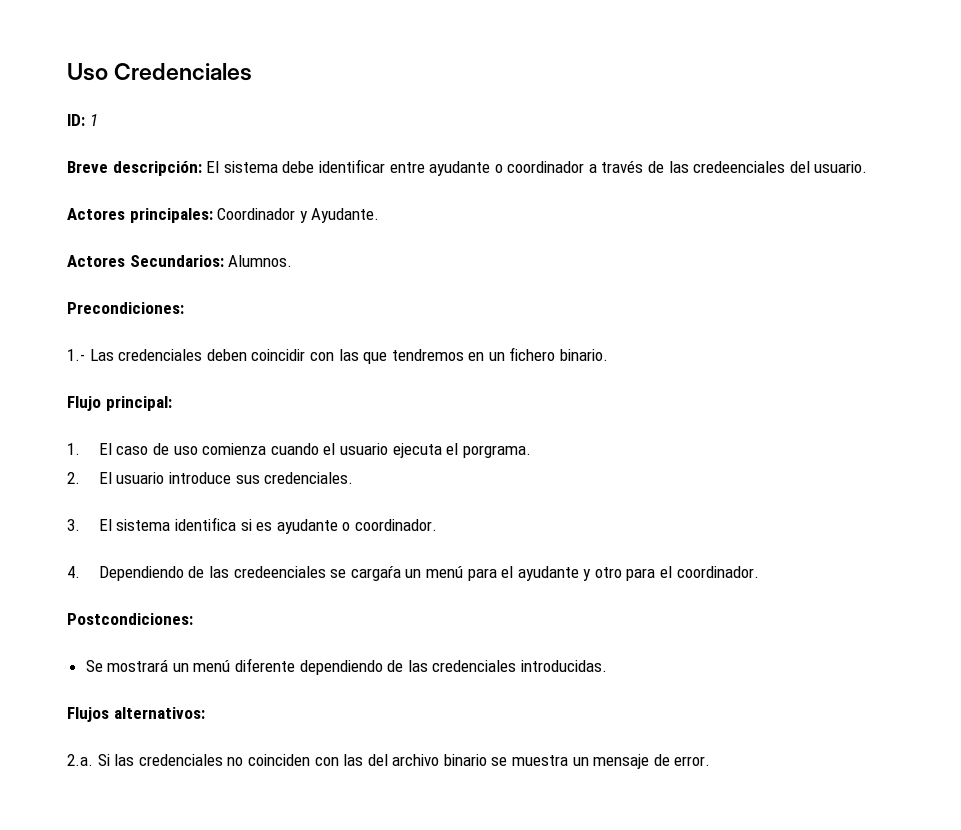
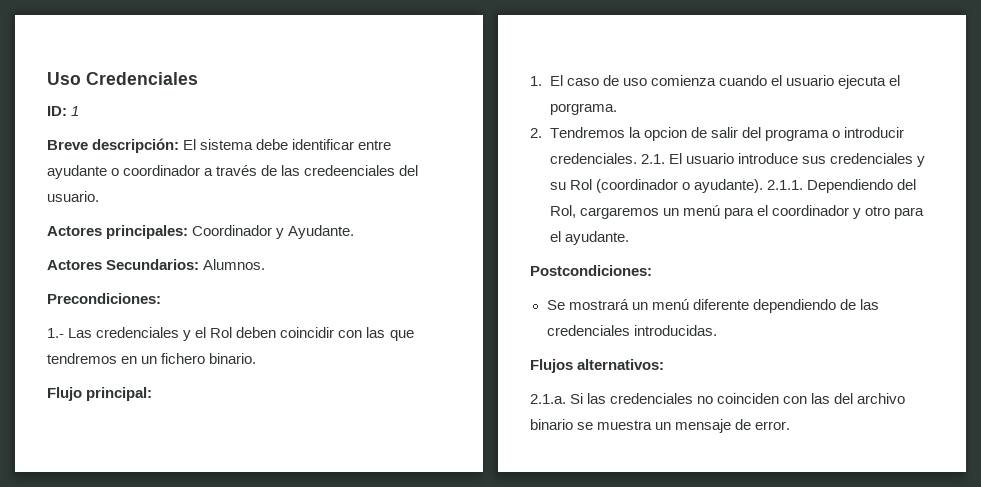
- 1.- Las credenciales deben coincidir con las que tendremos en un fichero binario.
+ 1.- Las credenciales y el Rol deben coincidir con las que tendremos en un fichero binario.
- 2. El usuario introduce sus credenciales.
- 3. El sistema identifica si es ayudante o coordinador.
- 4. Dependiendo de las credeenciales se cargaŕa un menú para el ayudante y otro para el coordinador.
+ 2. Tendremos la opcion de salir del programa o introducir credenciales. 2.1. El usuario introduce sus credenciales y su Rol (coordinador o ayudante). 2.1.1. Dependiendo del Rol, cargaremos un menú para el coordinador y otro para el ayudante.
- 2.a. Si las credenciales no coinciden con las del archivo binario se muestra un mensaje de error.
+ 2.1.a. Si las credenciales no coinciden con las del archivo binario se muestra un mensaje de error.

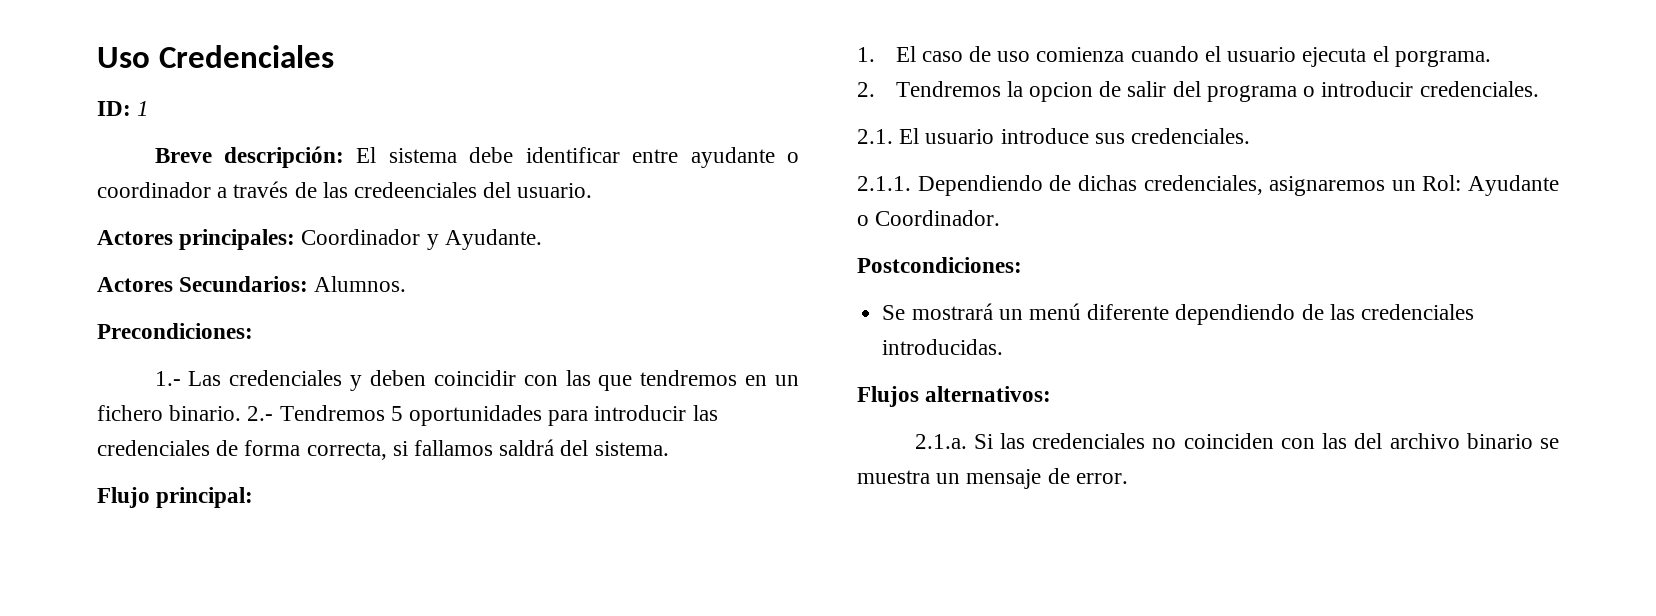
- 1.- Las credenciales y el Rol deben coincidir con las que tendremos en un fichero binario.
+ 1.- Las credenciales y deben coincidir con las que tendremos en un fichero binario. 2.- Tendremos 5 oportunidades para introducir las credenciales de forma correcta, si fallamos saldrá del sistema.
- 2. Tendremos la opcion de salir del programa o introducir credenciales. 2.1. El usuario introduce sus credenciales y su Rol (coordinador o ayudante). 2.1.1. Dependiendo del Rol, cargaremos un menú para el coordinador y otro para el ayudante.
+ 2. Tendremos la opcion de salir del programa o introducir credenciales.
+ 2.1. El usuario introduce sus credenciales.
+ 2.1.1. Dependiendo de dichas credenciales, asignaremos un Rol: Ayudante o Coordinador.

